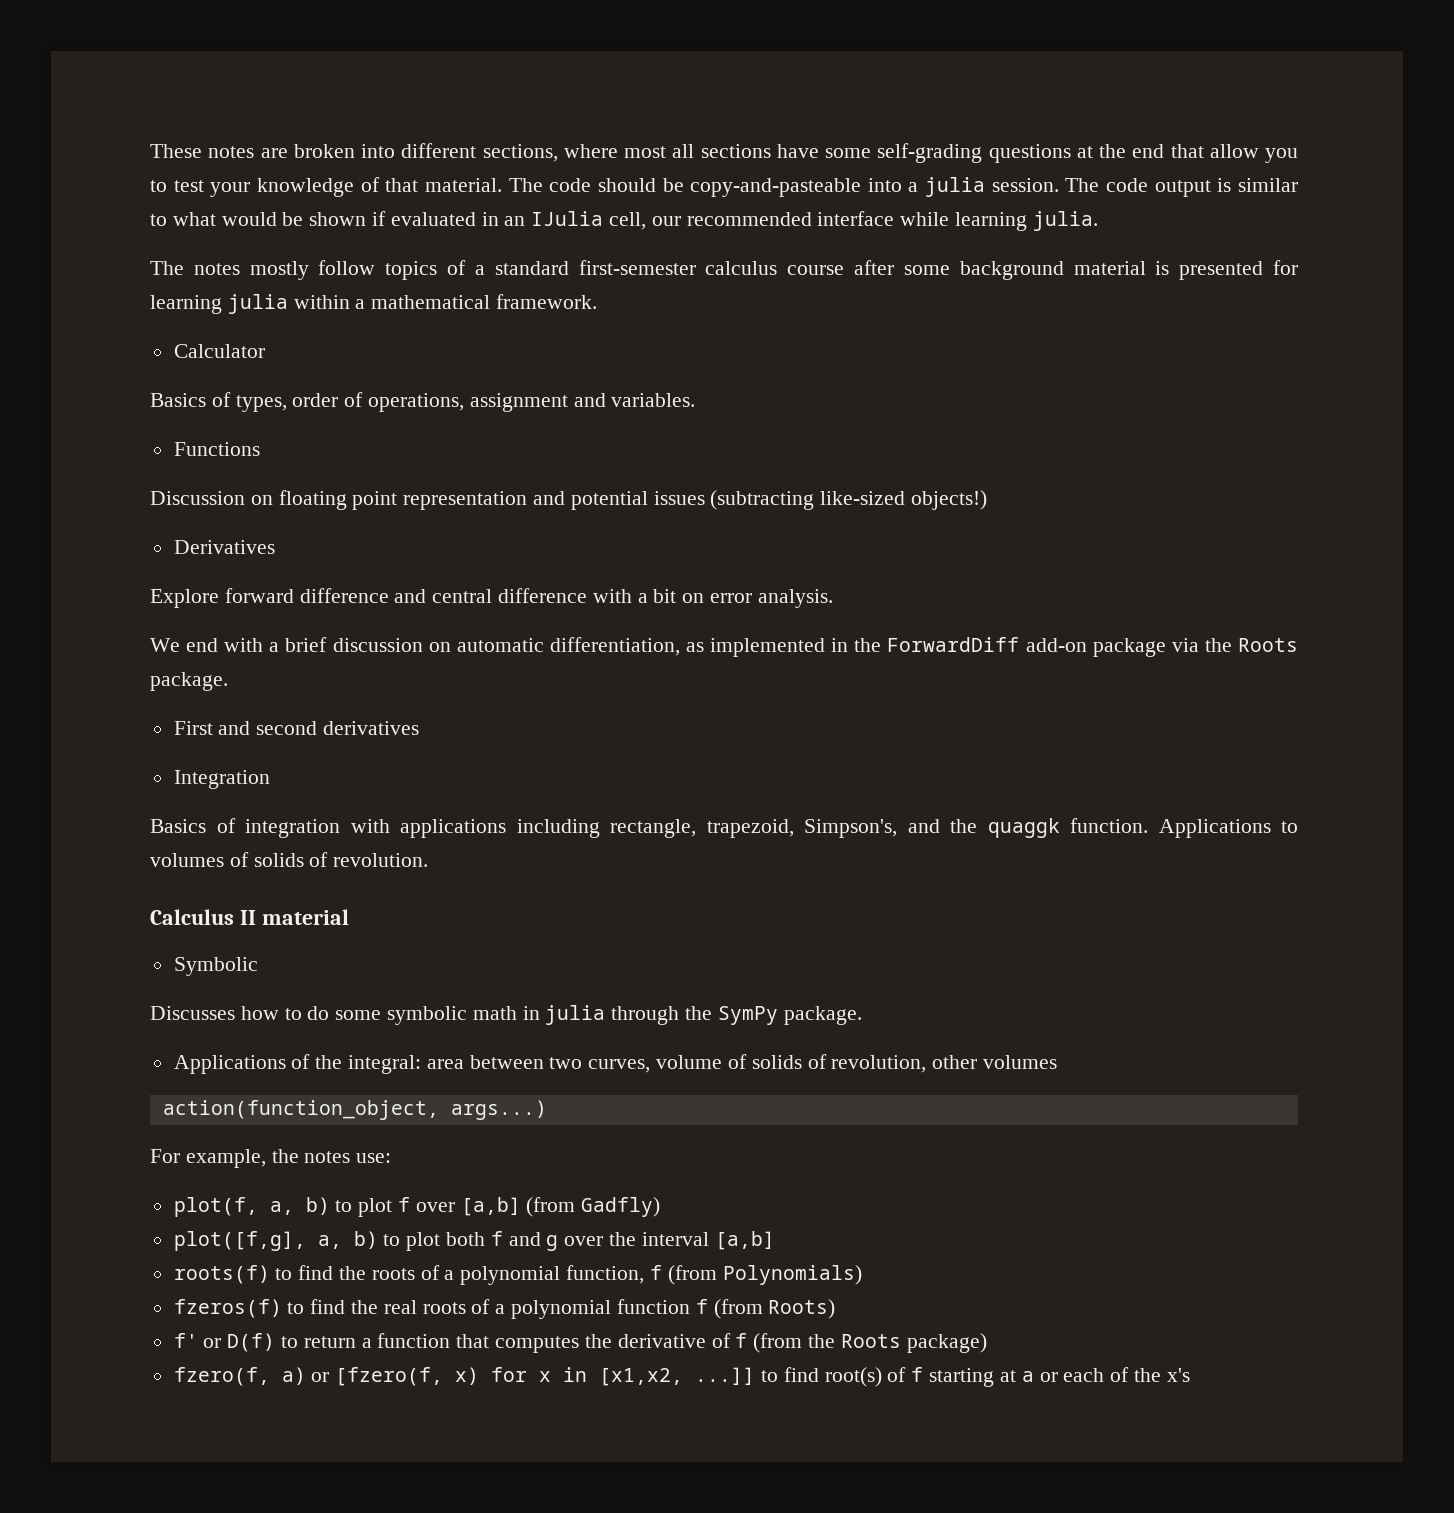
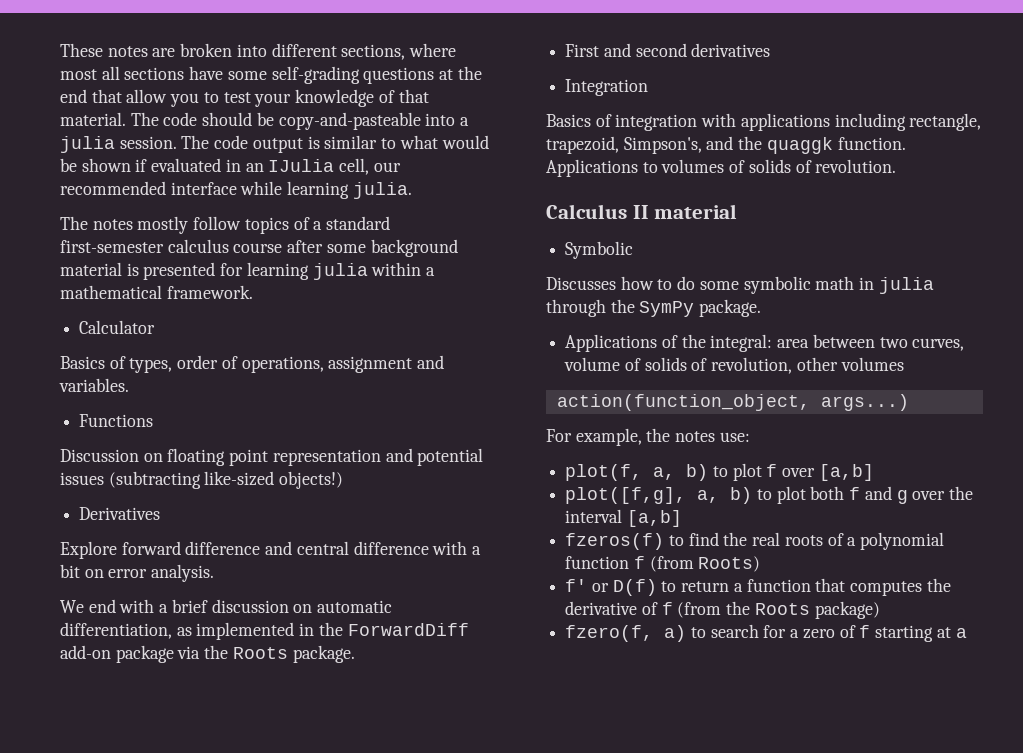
- plot(f, a, b) to plot f over [a,b] (from Gadfly)
+ plot(f, a, b) to plot f over [a,b]
- roots(f) to find the roots of a polynomial function, f (from Polynomials)
- fzero(f, a) or [fzero(f, x) for x in [x1,x2, ...]] to find root(s) of f starting at a or each of the x's
+ fzero(f, a) to search for a zero of f starting at a

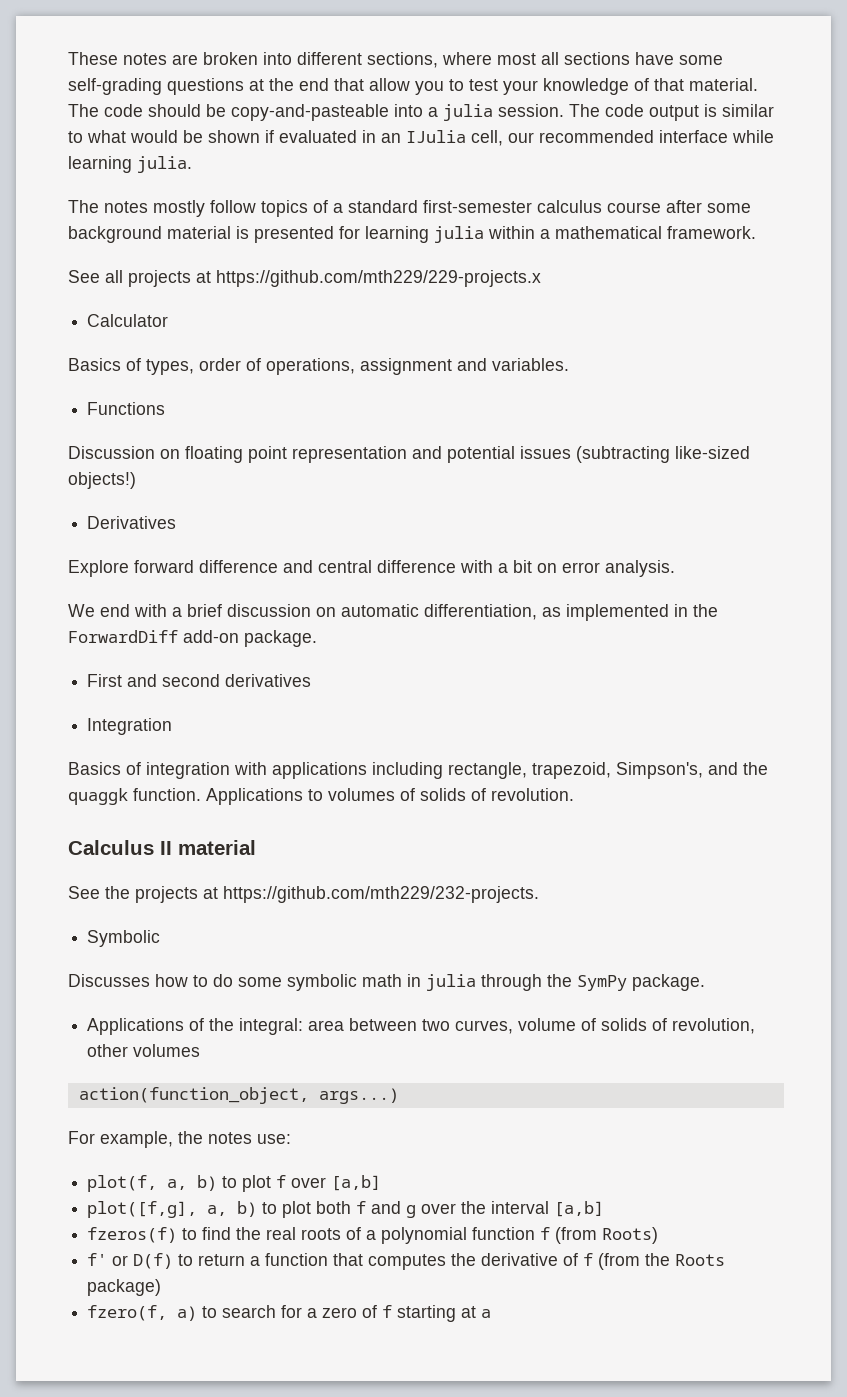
+ See all projects at https://github.com/mth229/229-projects.x
- We end with a brief discussion on automatic differentiation, as implemented in the ForwardDiff add-on package via the Roots package.
+ We end with a brief discussion on automatic differentiation, as implemented in the ForwardDiff add-on package.
+ See the projects at https://github.com/mth229/232-projects.

